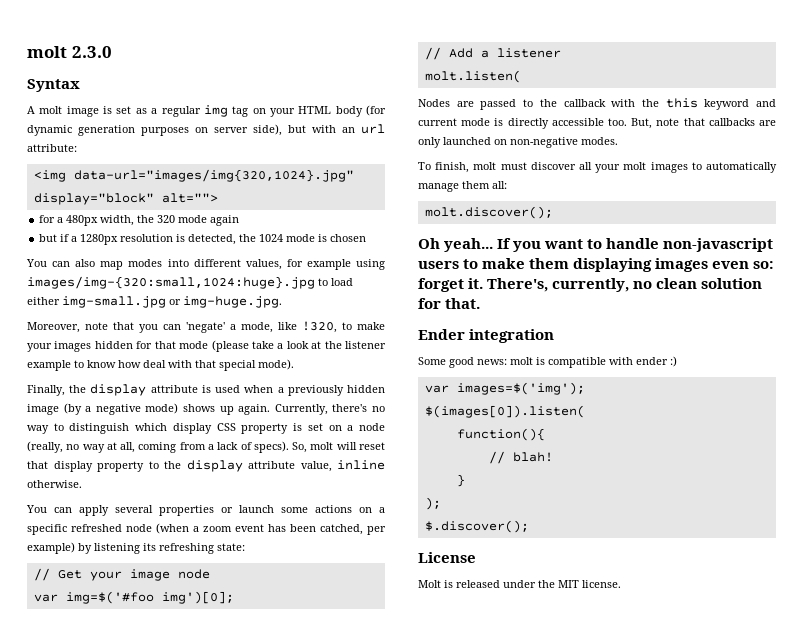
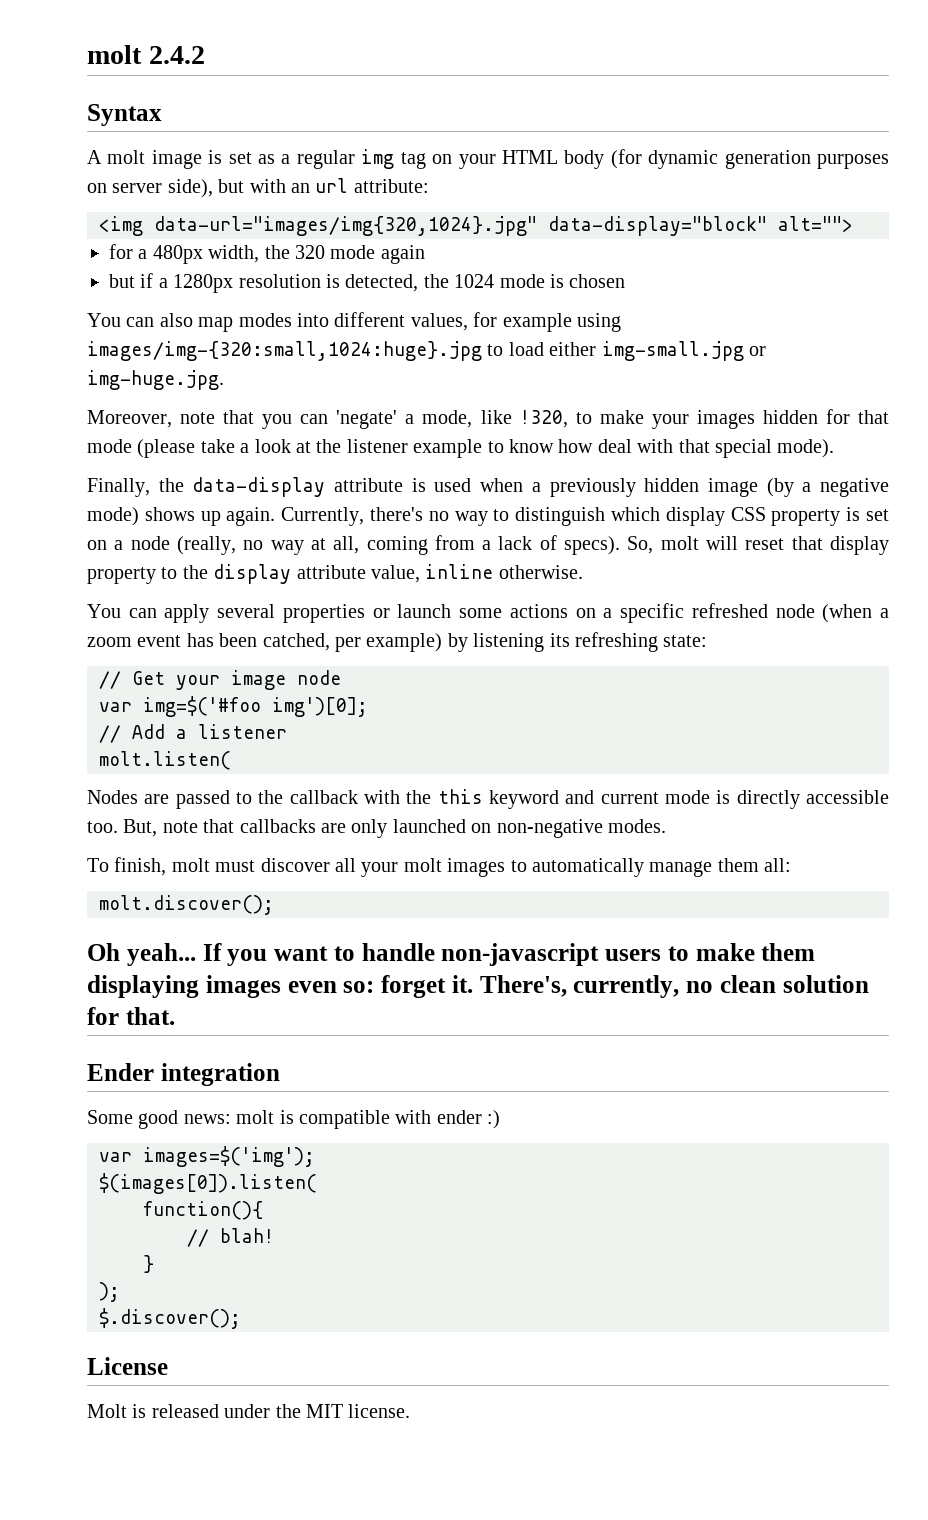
- molt 2.3.0
+ molt 2.4.2
- <img data-url="images/img{320,1024}.jpg" display="block" alt="">
+ <img data-url="images/img{320,1024}.jpg" data-display="block" alt="">
- Finally, the display attribute is used when a previously hidden image (by a negative mode) shows up again.
+ Finally, the data-display attribute is used when a previously hidden image (by a negative mode) shows up again.

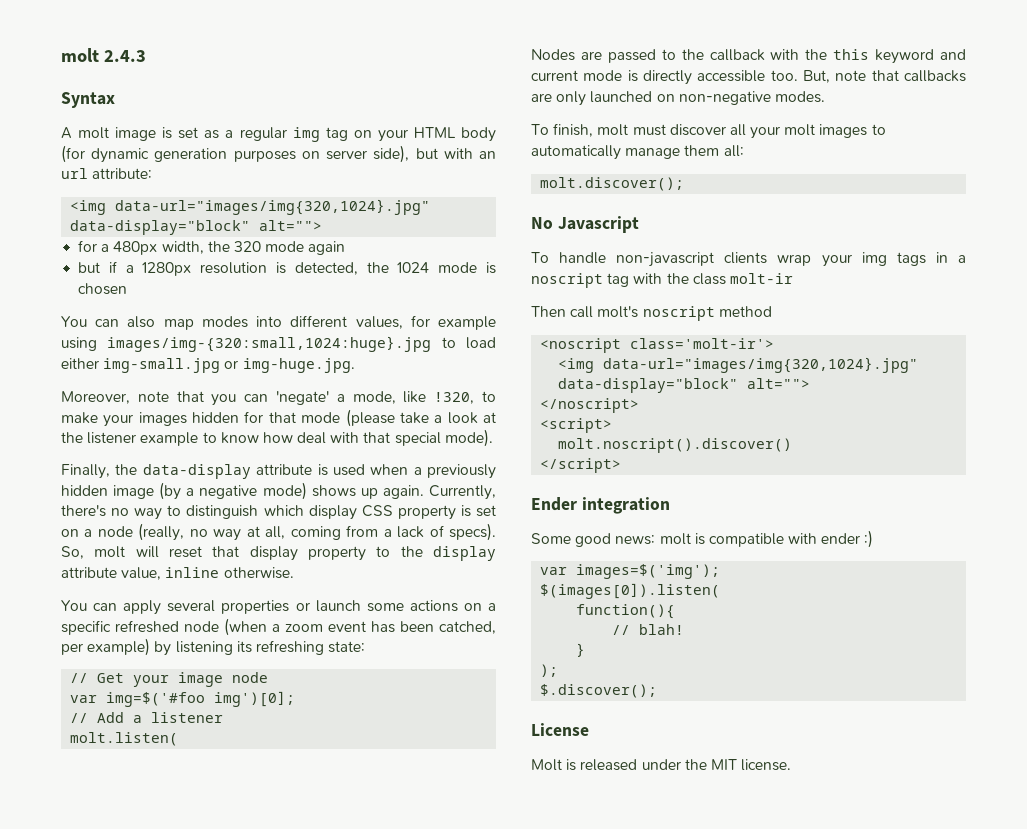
- molt 2.4.2
+ molt 2.4.3
- Oh yeah... If you want to handle non-javascript users to make them displaying images even so: forget it. There's, currently, no clean solution for that.
+ No Javascript
+ To handle non-javascript clients wrap your img tags in a noscript tag with the class molt-ir
+ Then call molt's noscript method
+ <noscript class='molt-ir'>
+ <img data-url="images/img{320,1024}.jpg" data-display="block" alt="">
+ </noscript>
+ <script>
+ molt.noscript().discover()
+ </script>

